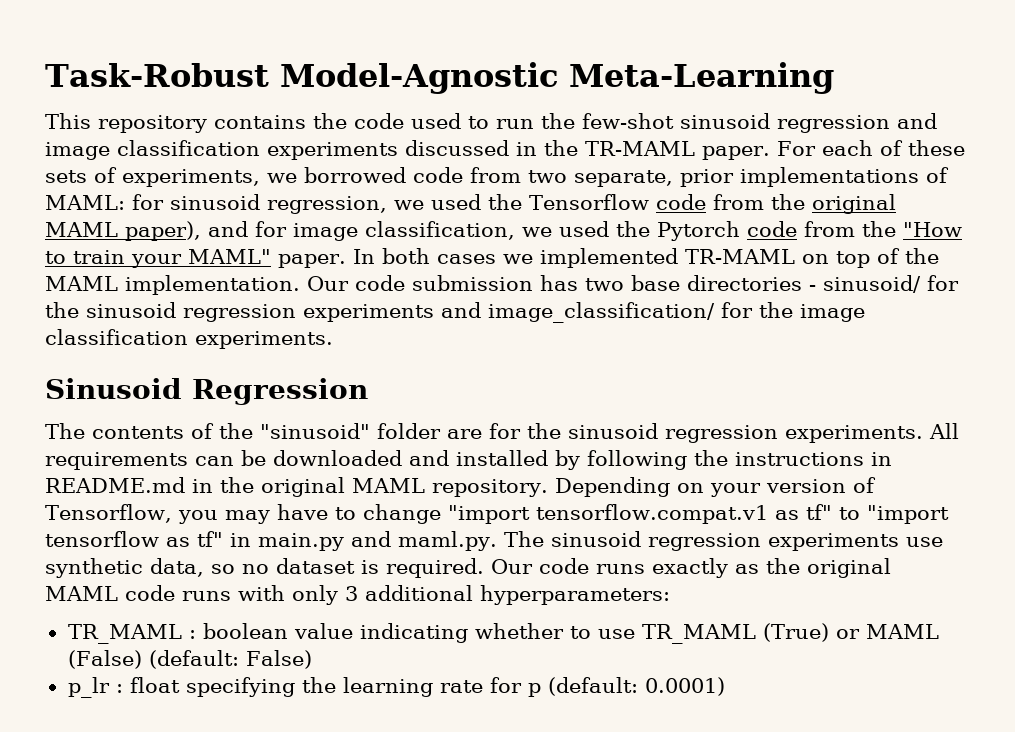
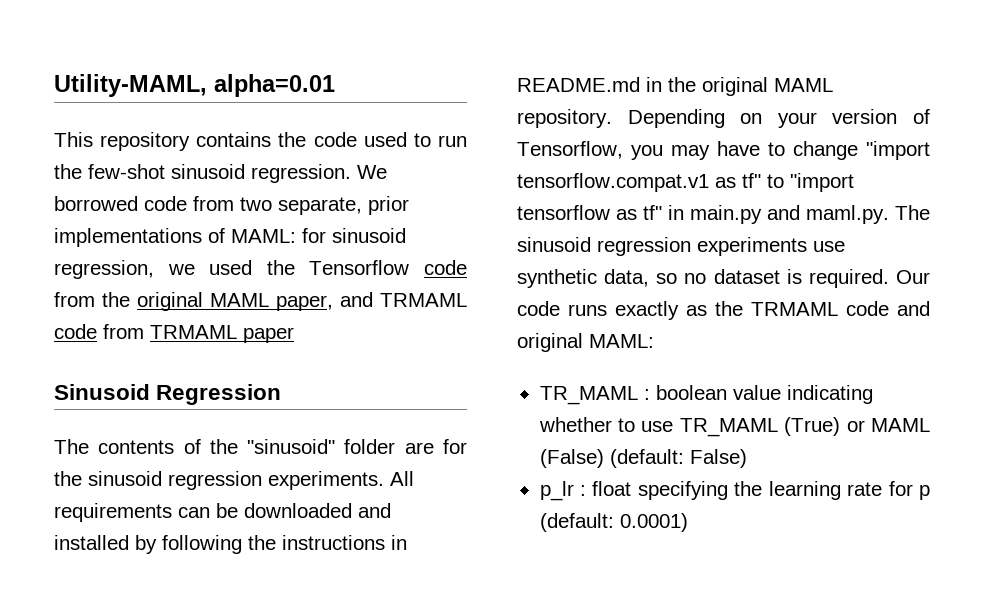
- Task-Robust Model-Agnostic Meta-Learning
+ Utility-MAML, alpha=0.01
- This repository contains the code used to run the few-shot sinusoid regression and image classification experiments discussed in the TR-MAML paper. For each of these sets of experiments, we borrowed code from two separate, prior implementations of MAML: for sinusoid regression, we used the Tensorflow code from the original MAML paper), and for image classification, we used the Pytorch code from the "How to train your MAML" paper. In both cases we implemented TR-MAML on top of the MAML implementation. Our code submission has two base directories - sinusoid/ for the sinusoid regression experiments and image_classification/ for the image classification experiments.
+ This repository contains the code used to run the few-shot sinusoid regression. We borrowed code from two separate, prior implementations of MAML: for sinusoid regression, we used the Tensorflow code from the original MAML paper, and TRMAML code from TRMAML paper
- Our code runs exactly as the original MAML code runs with only 3 additional hyperparameters:
+ Our code runs exactly as the TRMAML code and original MAML:

